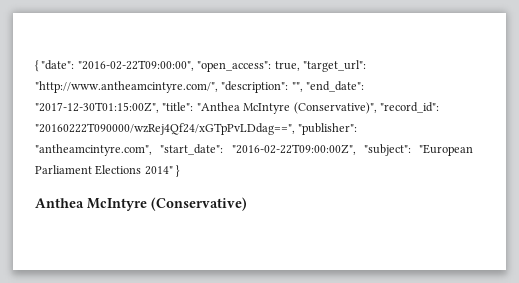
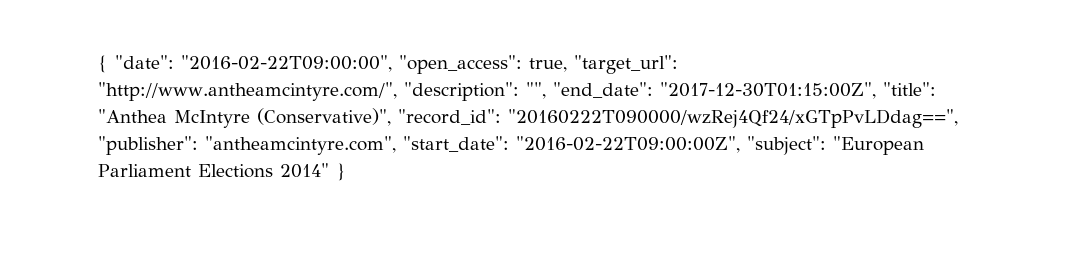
- Anthea McIntyre (Conservative)

